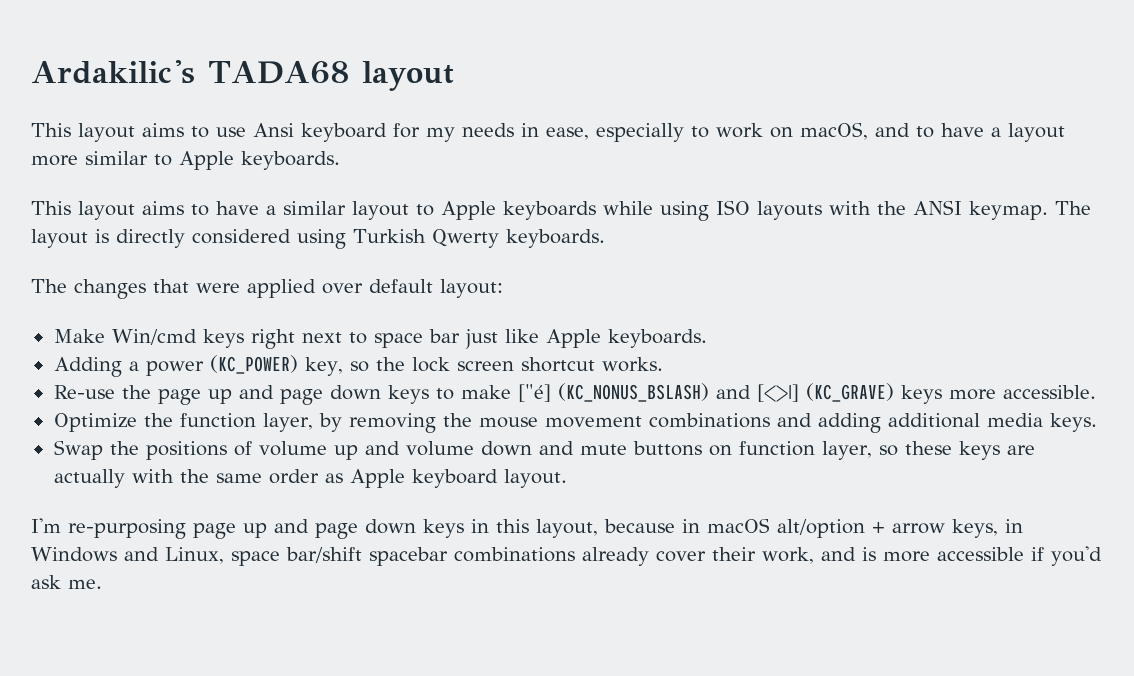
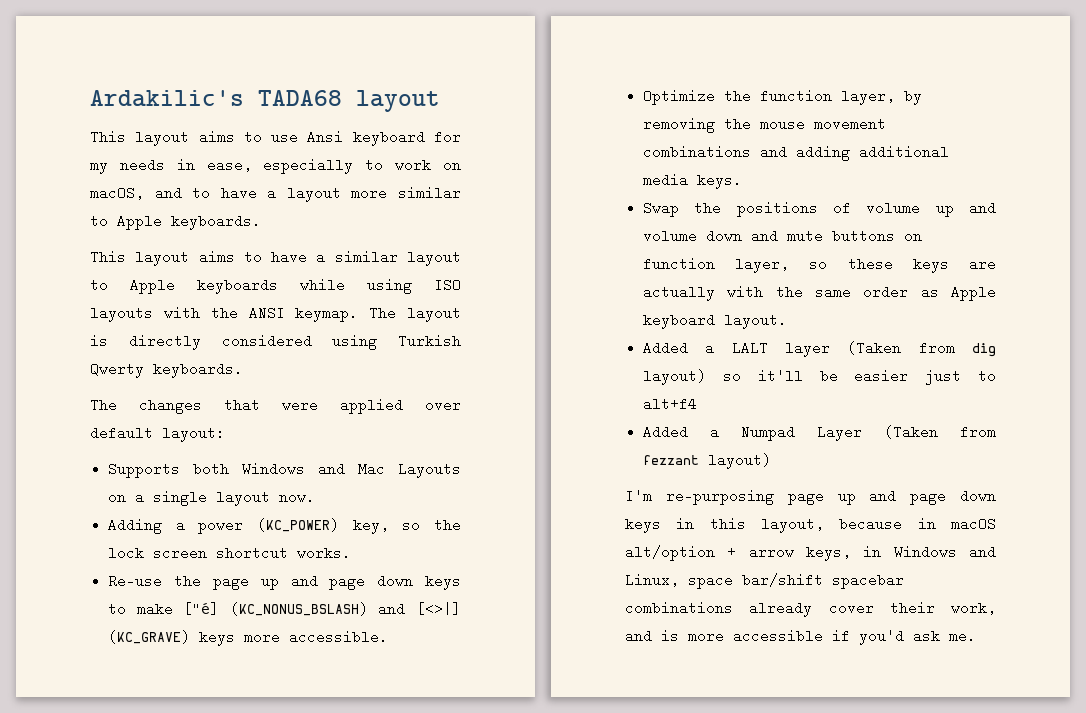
- Make Win/cmd keys right next to space bar just like Apple keyboards.
+ Supports both Windows and Mac Layouts on a single layout now.
+ Added a LALT layer (Taken from dig layout) so it'll be easier just to alt+f4
+ Added a Numpad Layer (Taken from fezzant layout)

